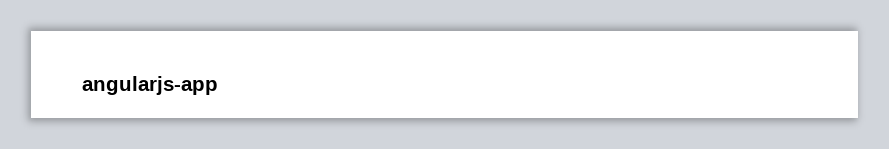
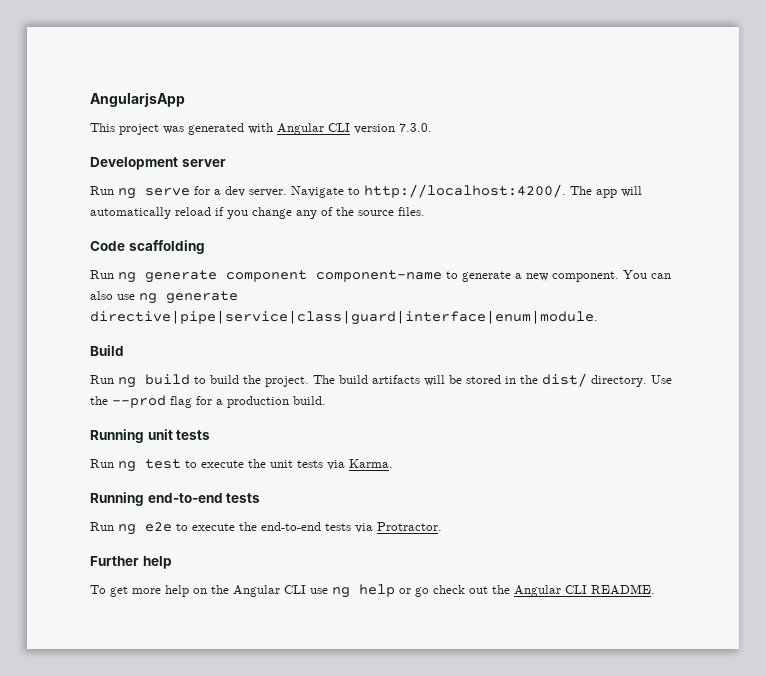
- angularjs-app
+ AngularjsApp
+ This project was generated with Angular CLI version 7.3.0.
+ Development server
+ Run ng serve for a dev server. Navigate to http://localhost:4200/. The app will automatically reload if you change any of the source files.
+ Code scaffolding
+ Run ng generate component component-name to generate a new component. You can also use ng generate directive|pipe|service|class|guard|interface|enum|module.
+ Build
+ Run ng build to build the project. The build artifacts will be stored in the dist/ directory. Use the --prod flag for a production build.
+ Running unit tests
+ Run ng test to execute the unit tests via Karma.
+ Running end-to-end tests
+ Run ng e2e to execute the end-to-end tests via Protractor.
+ Further help
+ To get more help on the Angular CLI use ng help or go check out the Angular CLI README.

